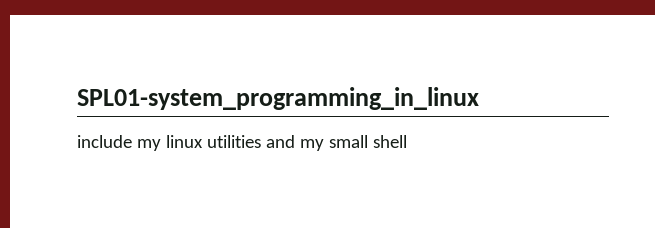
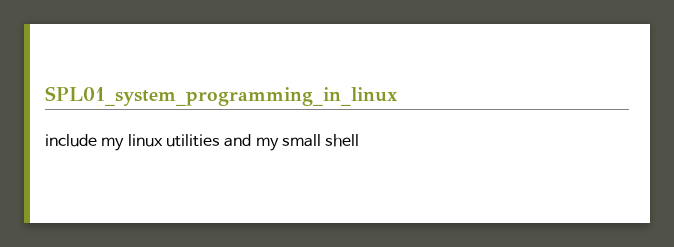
- SPL01-system_programming_in_linux
+ SPL01_system_programming_in_linux

